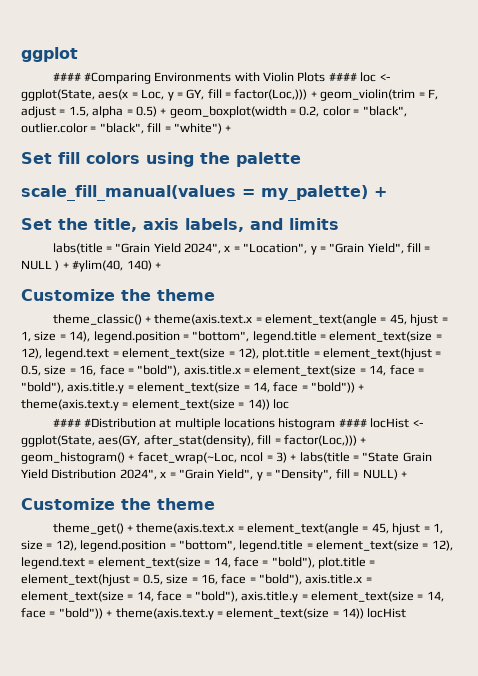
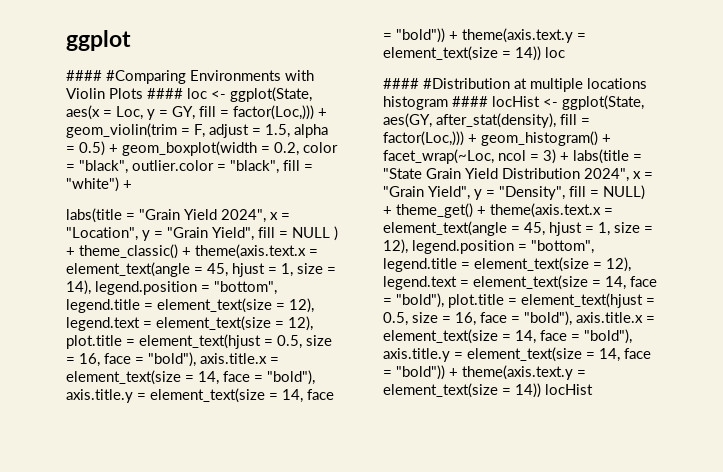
- Set fill colors using the palette
- scale_fill_manual(values = my_palette) +
- Set the title, axis labels, and limits
- labs(title = "Grain Yield 2024", x = "Location", y = "Grain Yield", fill = NULL ) + #ylim(40, 140) +
- Customize the theme
- theme_classic() + theme(axis.text.x = element_text(angle = 45, hjust = 1, size = 14), legend.position = "bottom", legend.title = element_text(size = 12), legend.text = element_text(size = 12), plot.title = element_text(hjust = 0.5, size = 16, face = "bold"), axis.title.x = element_text(size = 14, face = "bold"), axis.title.y = element_text(size = 14, face = "bold")) + theme(axis.text.y = element_text(size = 14)) loc
+ labs(title = "Grain Yield 2024", x = "Location", y = "Grain Yield", fill = NULL ) + theme_classic() + theme(axis.text.x = element_text(angle = 45, hjust = 1, size = 14), legend.position = "bottom", legend.title = element_text(size = 12), legend.text = element_text(size = 12), plot.title = element_text(hjust = 0.5, size = 16, face = "bold"), axis.title.x = element_text(size = 14, face = "bold"), axis.title.y = element_text(size = 14, face = "bold")) + theme(axis.text.y = element_text(size = 14)) loc
- #### #Distribution at multiple locations histogram #### locHist <- ggplot(State, aes(GY, after_stat(density), fill = factor(Loc,))) + geom_histogram() + facet_wrap(~Loc, ncol = 3) + labs(title = "State Grain Yield Distribution 2024", x = "Grain Yield", y = "Density", fill = NULL) +
- Customize the theme
- theme_get() + theme(axis.text.x = element_text(angle = 45, hjust = 1, size = 12), legend.position = "bottom", legend.title = element_text(size = 12), legend.text = element_text(size = 14, face = "bold"), plot.title = element_text(hjust = 0.5, size = 16, face = "bold"), axis.title.x = element_text(size = 14, face = "bold"), axis.title.y = element_text(size = 14, face = "bold")) + theme(axis.text.y = element_text(size = 14)) locHist
+ #### #Distribution at multiple locations histogram #### locHist <- ggplot(State, aes(GY, after_stat(density), fill = factor(Loc,))) + geom_histogram() + facet_wrap(~Loc, ncol = 3) + labs(title = "State Grain Yield Distribution 2024", x = "Grain Yield", y = "Density", fill = NULL) + theme_get() + theme(axis.text.x = element_text(angle = 45, hjust = 1, size = 12), legend.position = "bottom", legend.title = element_text(size = 12), legend.text = element_text(size = 14, face = "bold"), plot.title = element_text(hjust = 0.5, size = 16, face = "bold"), axis.title.x = element_text(size = 14, face = "bold"), axis.title.y = element_text(size = 14, face = "bold")) + theme(axis.text.y = element_text(size = 14)) locHist

